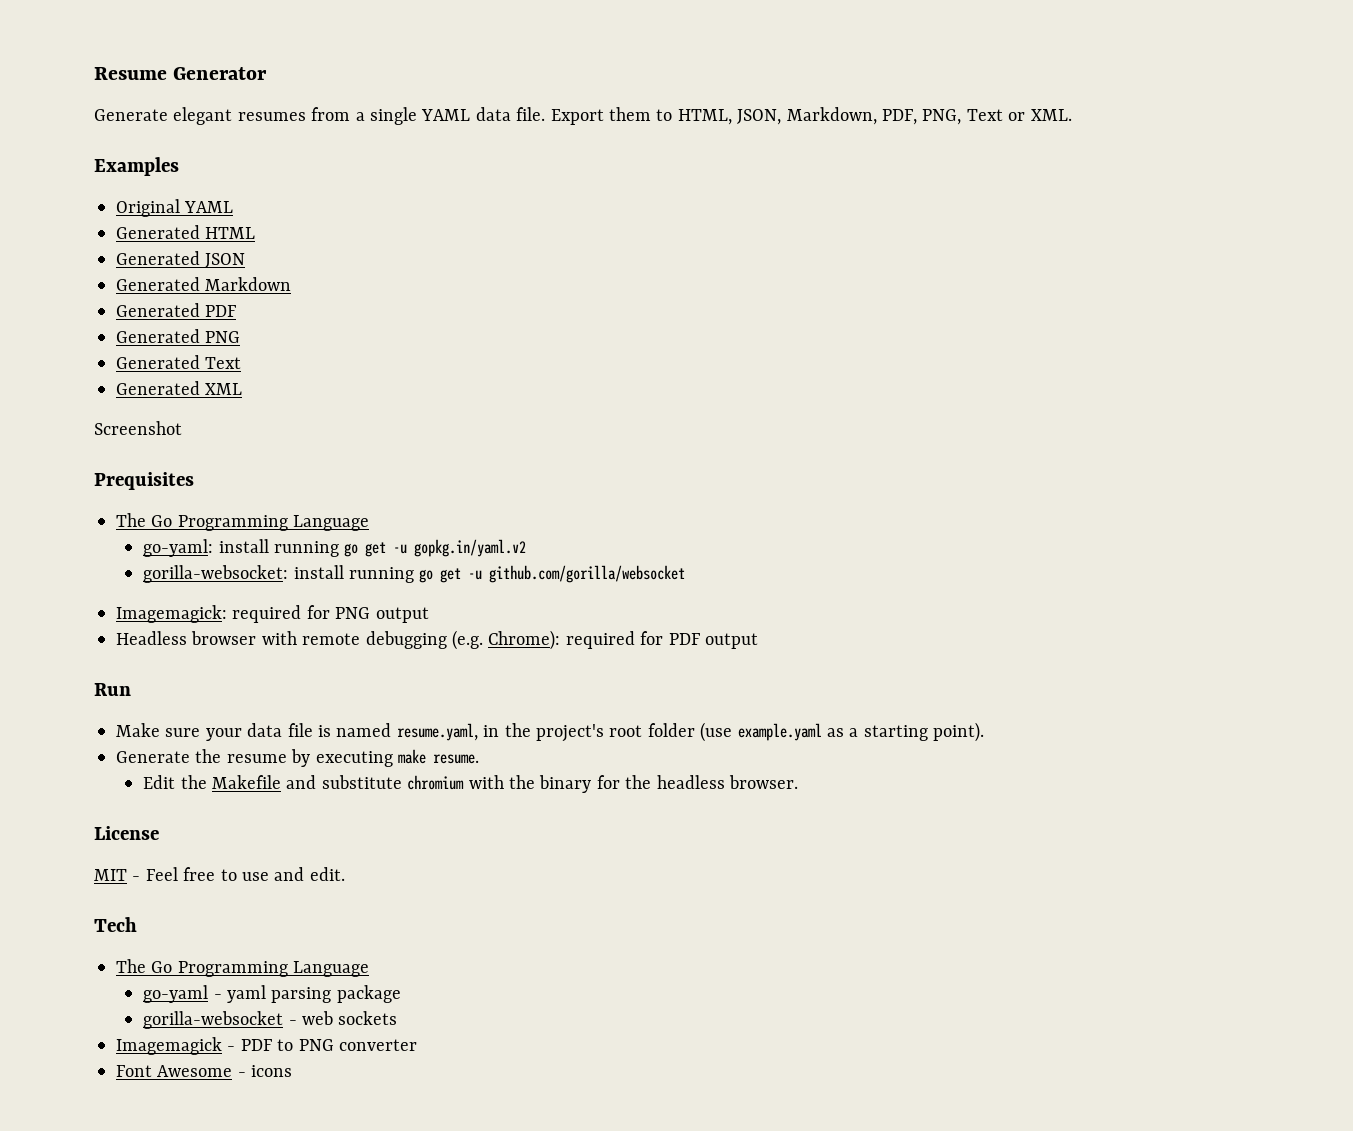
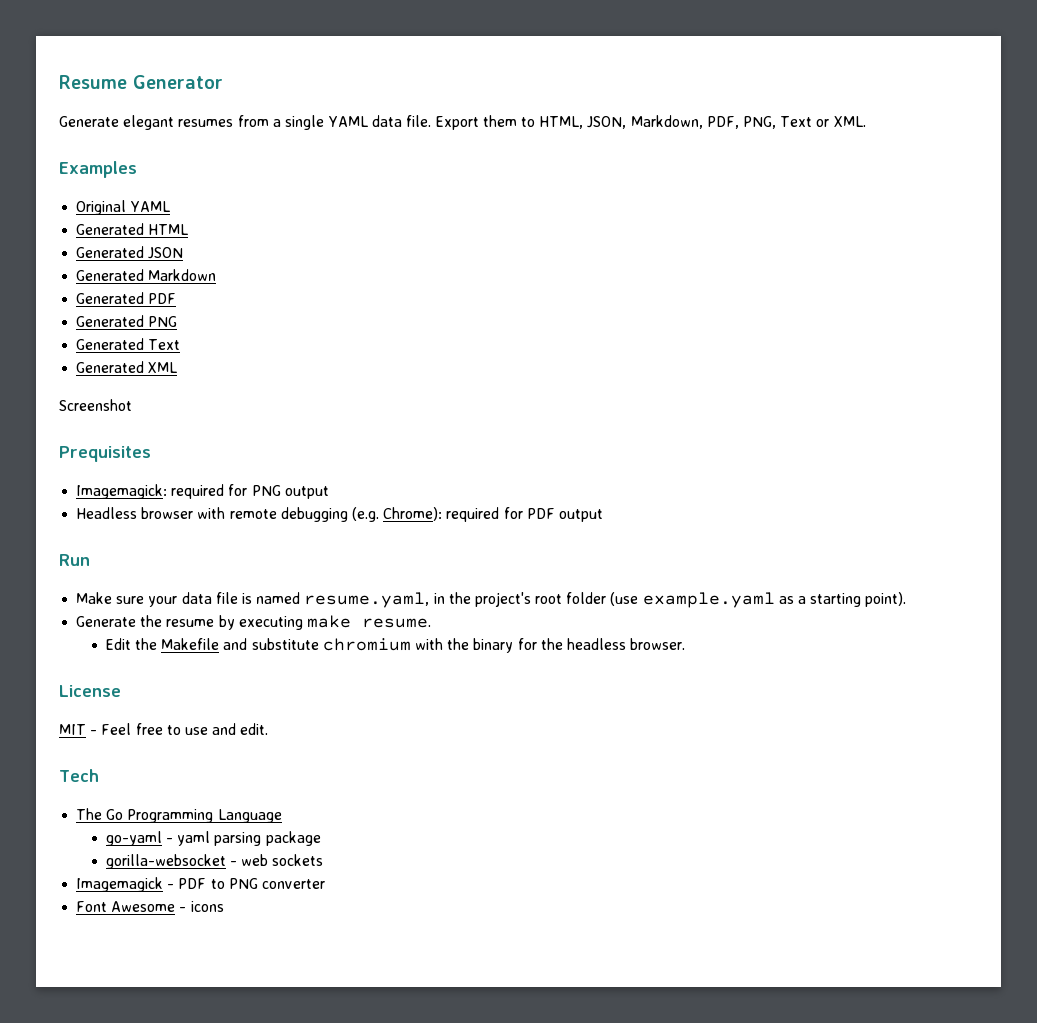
  Prequisites
- The Go Programming Language
- go-yaml: install running go get -u gopkg.in/yaml.v2
- gorilla-websocket: install running go get -u github.com/gorilla/websocket

